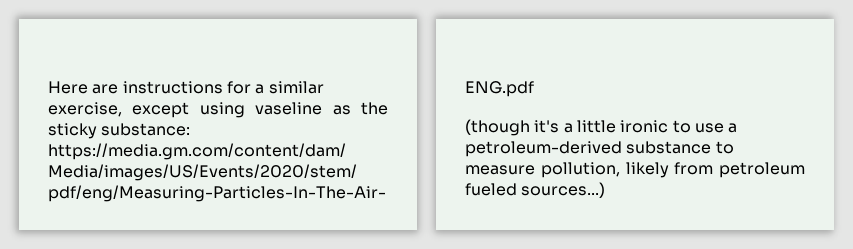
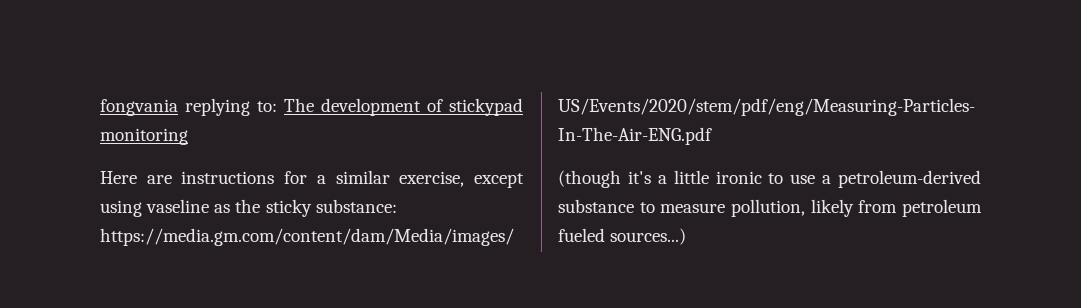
+ fongvania replying to: The development of stickypad monitoring

